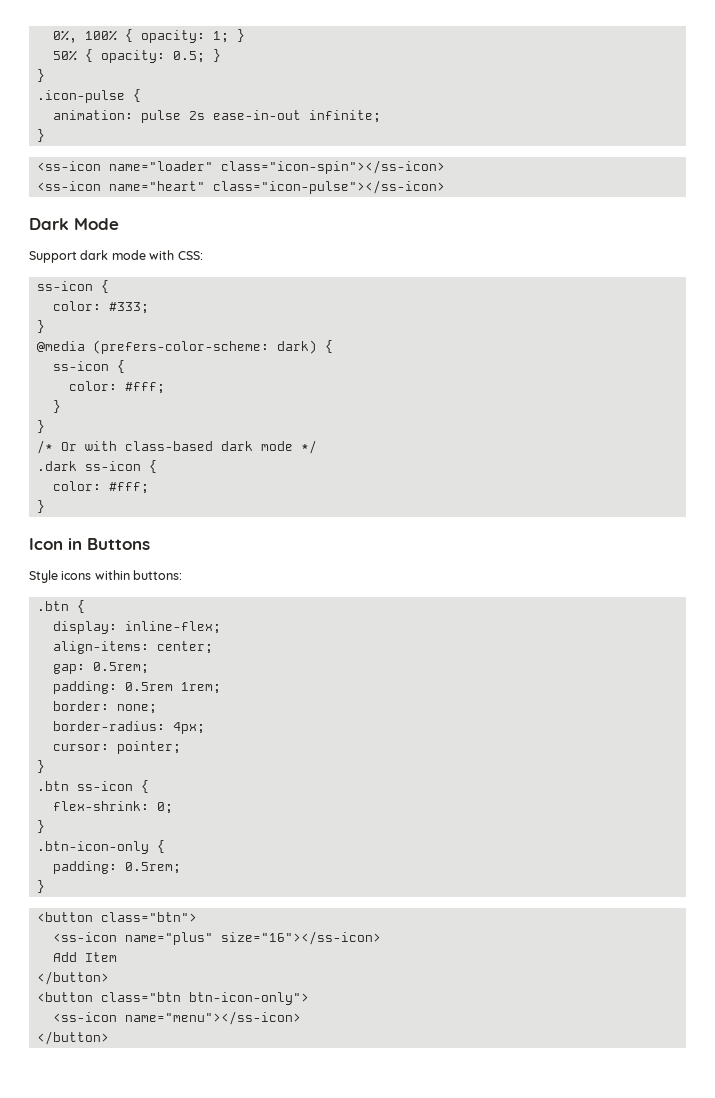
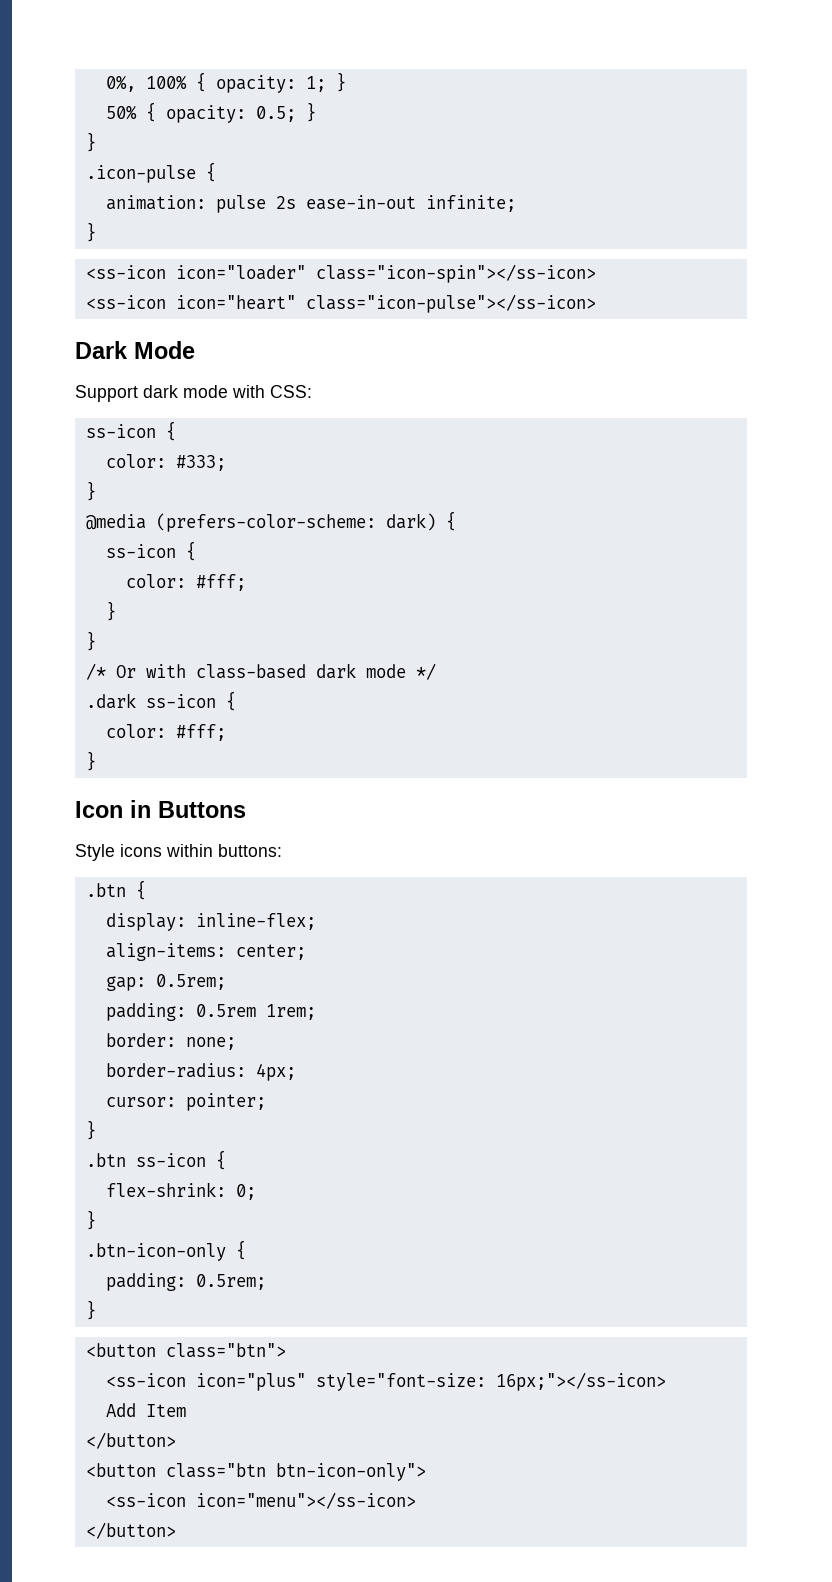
- <ss-icon name="loader" class="icon-spin"></ss-icon>
+ <ss-icon icon="loader" class="icon-spin"></ss-icon>
- <ss-icon name="heart" class="icon-pulse"></ss-icon>
+ <ss-icon icon="heart" class="icon-pulse"></ss-icon>
- <ss-icon name="plus" size="16"></ss-icon>
+ <ss-icon icon="plus" style="font-size: 16px;"></ss-icon>
- <ss-icon name="menu"></ss-icon>
+ <ss-icon icon="menu"></ss-icon>

